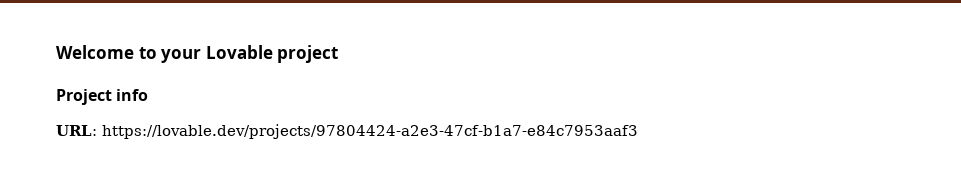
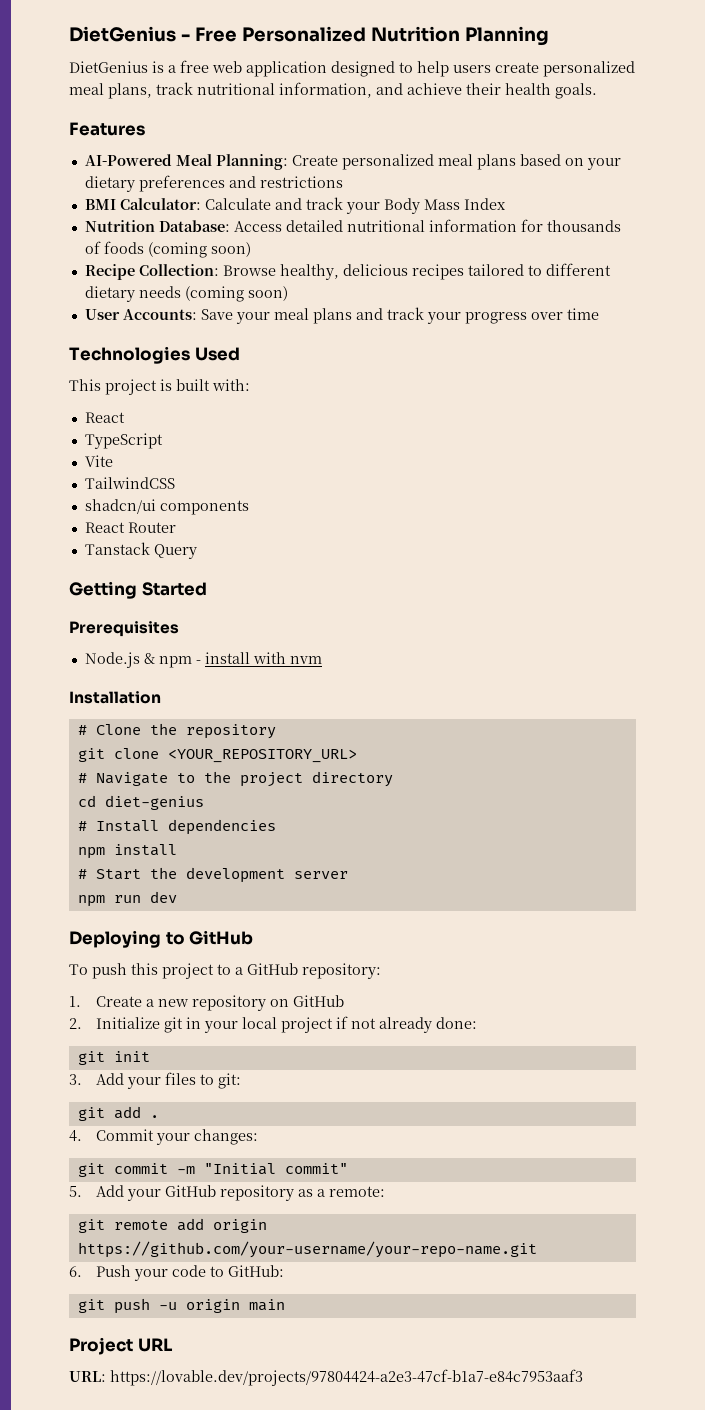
- Welcome to your Lovable project
+ DietGenius - Free Personalized Nutrition Planning
+ DietGenius is a free web application designed to help users create personalized meal plans, track nutritional information, and achieve their health goals.
+ Features
+ AI-Powered Meal Planning: Create personalized meal plans based on your dietary preferences and restrictions
+ BMI Calculator: Calculate and track your Body Mass Index
+ Nutrition Database: Access detailed nutritional information for thousands of foods (coming soon)
+ Recipe Collection: Browse healthy, delicious recipes tailored to different dietary needs (coming soon)
+ User Accounts: Save your meal plans and track your progress over time
+ Technologies Used
+ This project is built with:
+ React
+ TypeScript
+ Vite
+ TailwindCSS
+ shadcn/ui components
+ React Router
+ Tanstack Query
+ Getting Started
+ Prerequisites
+ Node.js & npm - install with nvm
+ Installation
+ # Clone the repository
+ git clone <YOUR_REPOSITORY_URL>
+ # Navigate to the project directory
+ cd diet-genius
+ # Install dependencies
+ npm install
+ # Start the development server
+ npm run dev
+ Deploying to GitHub
+ To push this project to a GitHub repository:
+ 1. Create a new repository on GitHub
+ 2. Initialize git in your local project if not already done:
+ git init
+ 3. Add your files to git:
+ git add .
+ 4. Commit your changes:
+ git commit -m "Initial commit"
+ 5. Add your GitHub repository as a remote:
+ git remote add origin https://github.com/your-username/your-repo-name.git
+ 6. Push your code to GitHub:
+ git push -u origin main
- Project info
+ Project URL

